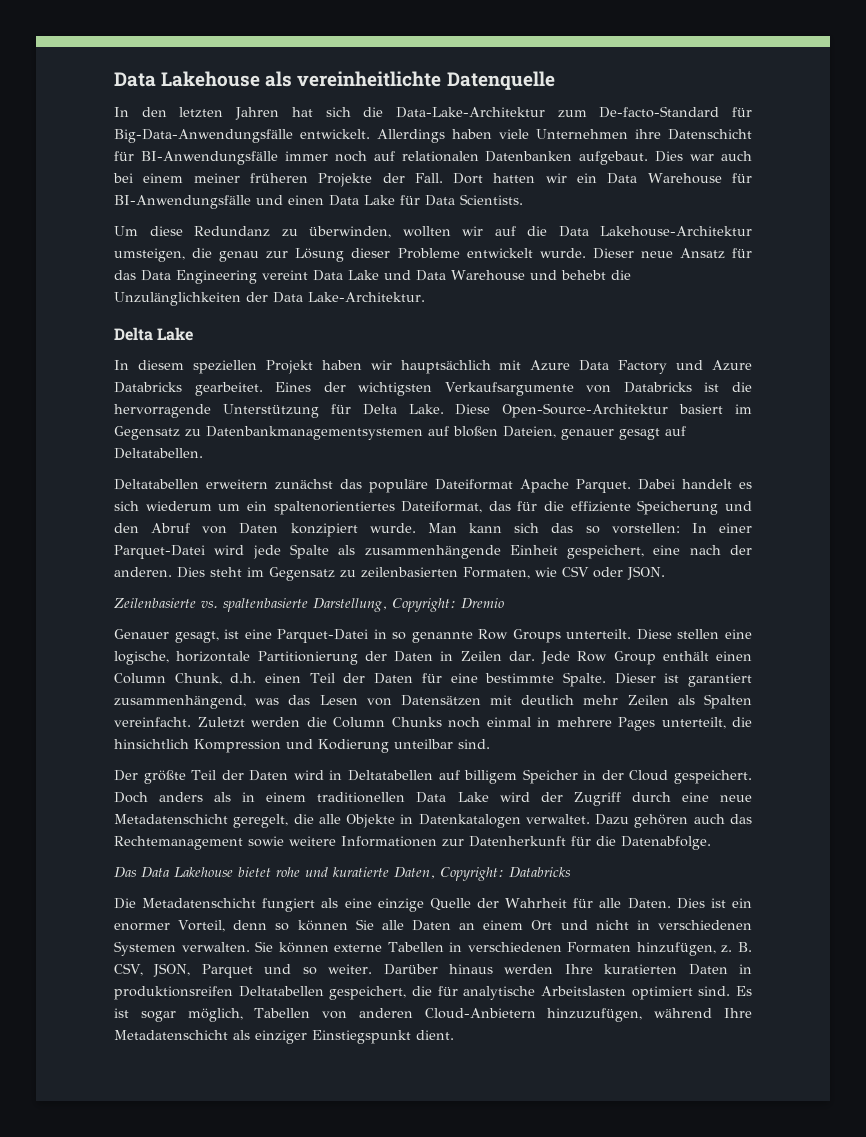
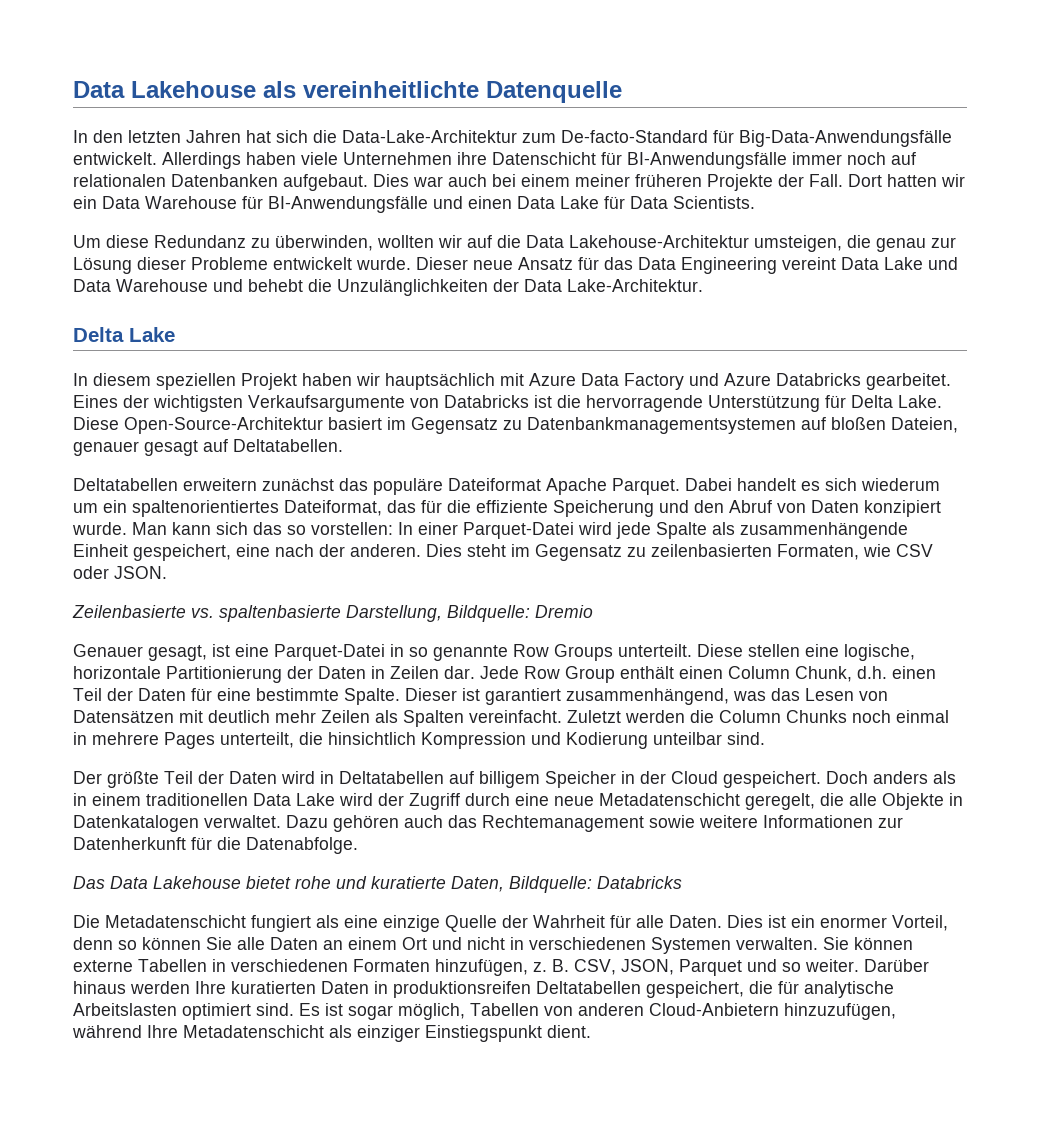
- Zeilenbasierte vs. spaltenbasierte Darstellung, Copyright: Dremio
+ Zeilenbasierte vs. spaltenbasierte Darstellung, Bildquelle: Dremio
- Das Data Lakehouse bietet rohe und kuratierte Daten, Copyright: Databricks
+ Das Data Lakehouse bietet rohe und kuratierte Daten, Bildquelle: Databricks

